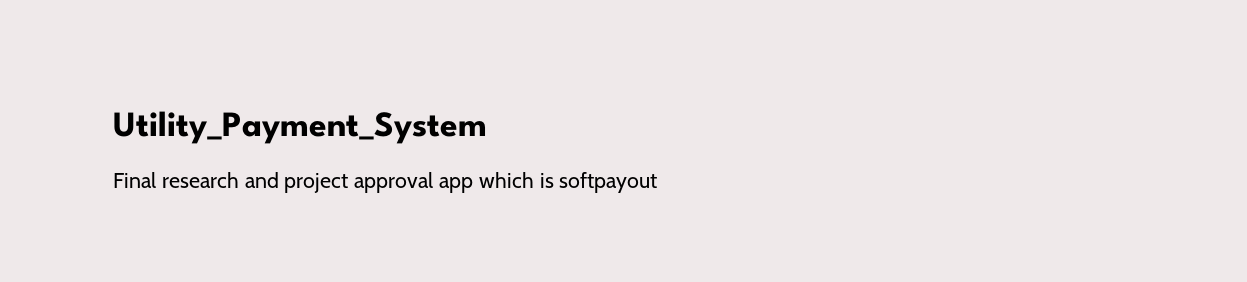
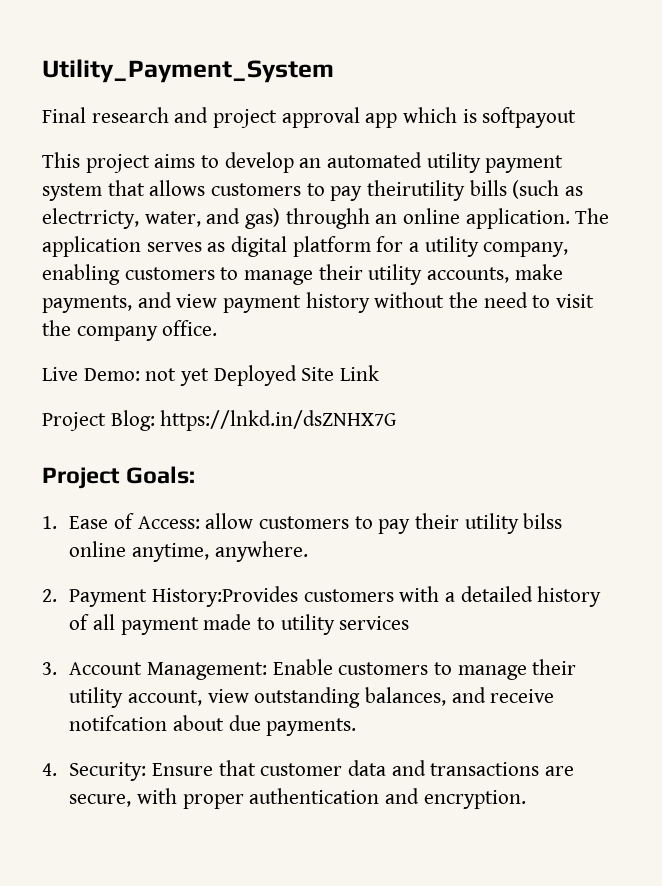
+ This project aims to develop an automated utility payment system that allows customers to pay theirutility bills (such as electrricty, water, and gas) throughh an online application. The application serves as digital platform for a utility company, enabling customers to manage their utility accounts, make payments, and view payment history without the need to visit the company office.
+ Live Demo: not yet Deployed Site Link
+ Project Blog: https://lnkd.in/dsZNHX7G
+ Project Goals:
+ 1. Ease of Access: allow customers to pay their utility bilss online anytime, anywhere.
+ 2. Payment History:Provides customers with a detailed history of all payment made to utility services
+ 3. Account Management: Enable customers to manage their utility account, view outstanding balances, and receive notifcation about due payments.
+ 4. Security: Ensure that customer data and transactions are secure, with proper authentication and encryption.

